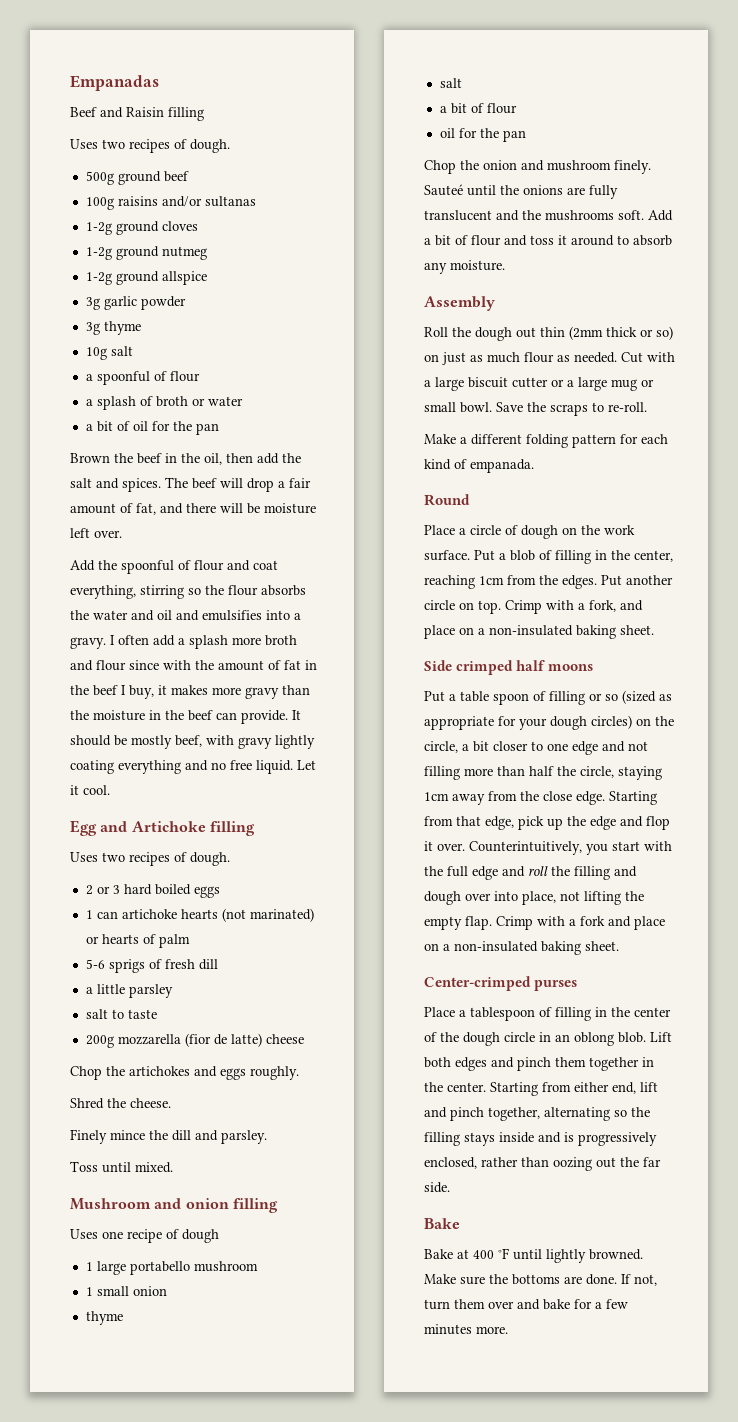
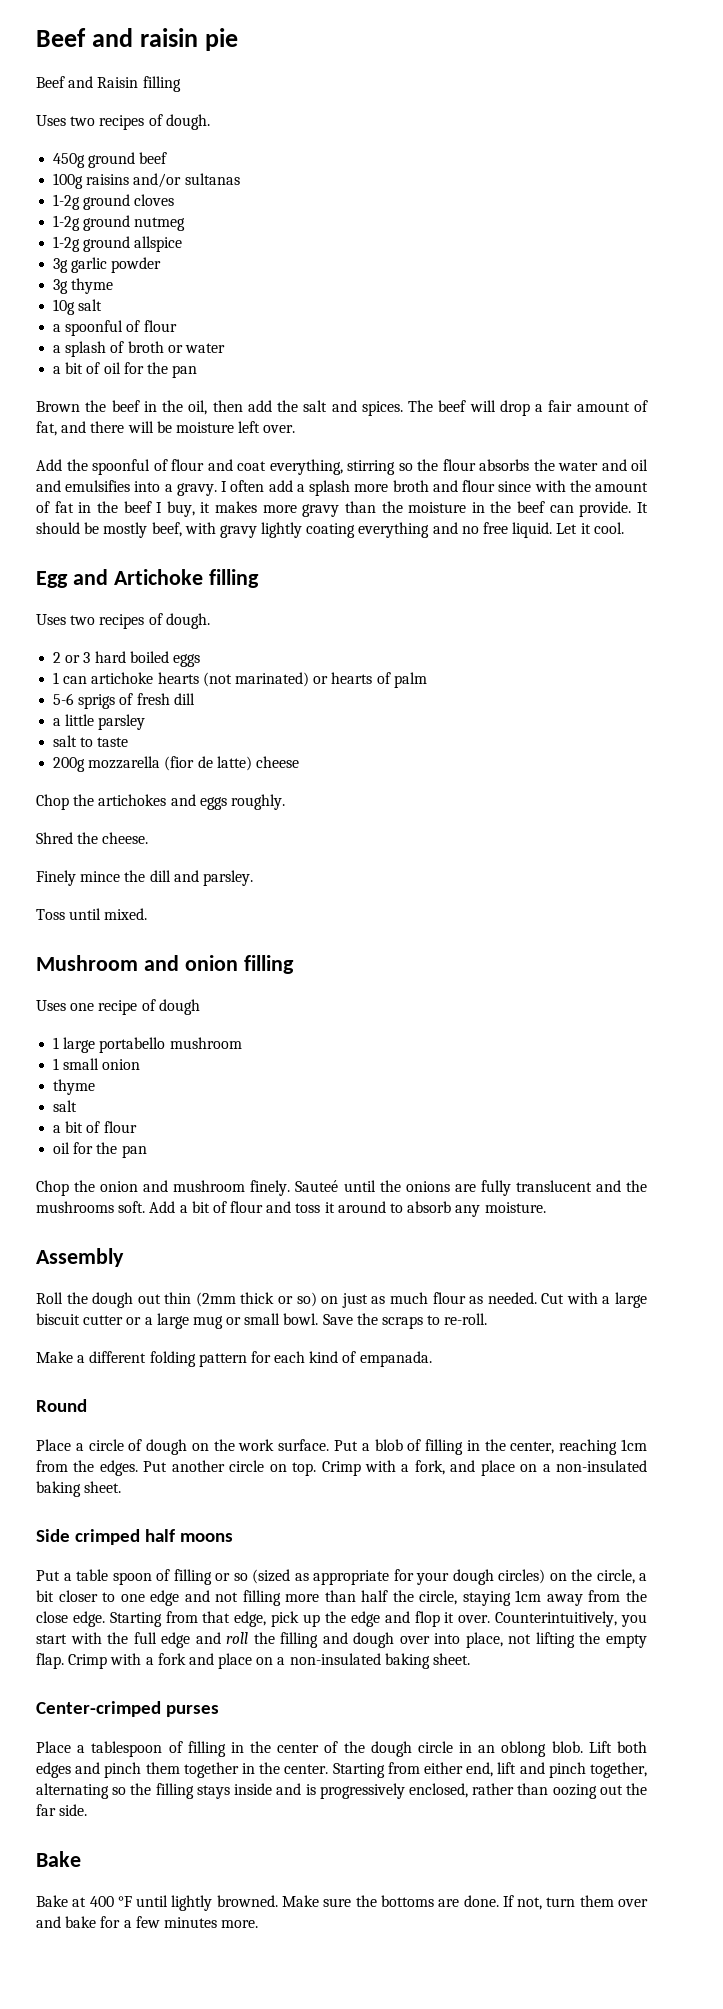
- Empanadas
+ Beef and raisin pie
- 500g ground beef
+ 450g ground beef

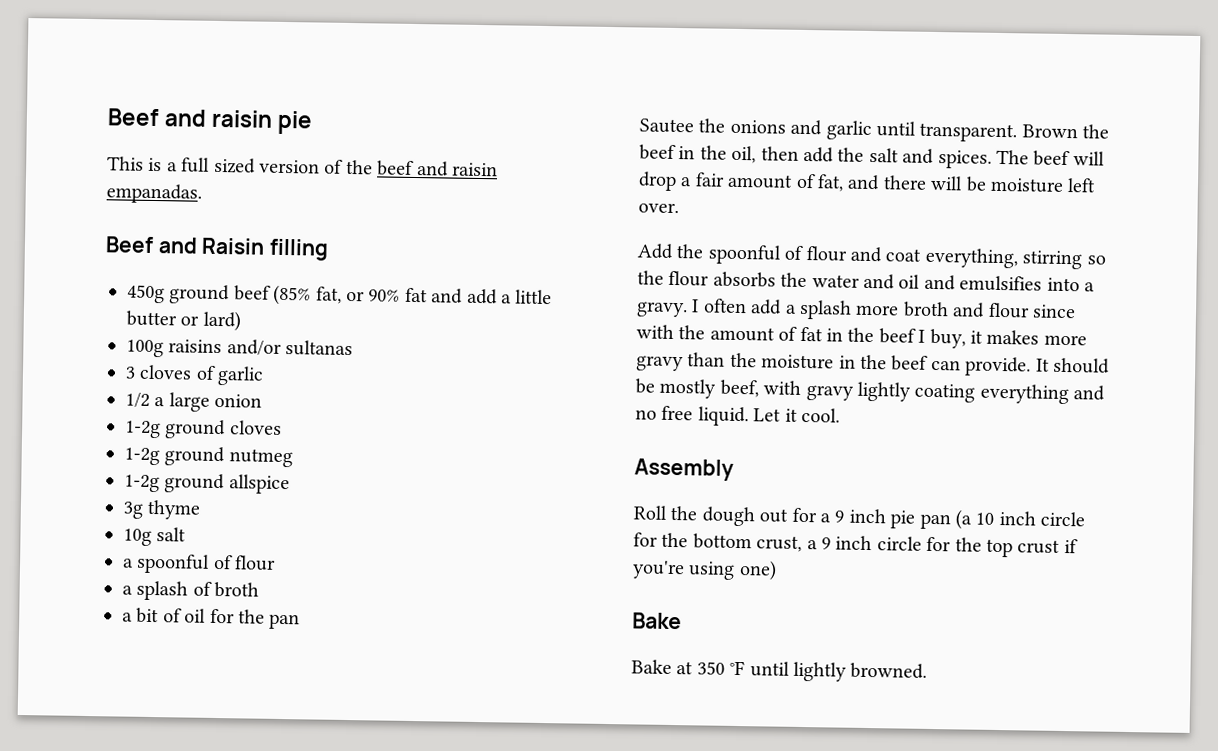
+ This is a full sized version of the beef and raisin empanadas.
  Beef and Raisin filling
- Uses two recipes of dough.
- 450g ground beef
+ 450g ground beef (85% fat, or 90% fat and add a little butter or lard)
  100g raisins and/or sultanas
+ 3 cloves of garlic
+ 1/2 a large onion
- 3g garlic powder
- a splash of broth or water
+ a splash of broth
+ Sautee the onions and garlic until transparent.
- Egg and Artichoke filling
- Uses two recipes of dough.
- 2 or 3 hard boiled eggs
- 1 can artichoke hearts (not marinated) or hearts of palm
- 5-6 sprigs of fresh dill
- a little parsley
- salt to taste
- 200g mozzarella (fior de latte) cheese
- Chop the artichokes and eggs roughly.
- Shred the cheese.
- Finely mince the dill and parsley.
- Toss until mixed.
- Mushroom and onion filling
- Uses one recipe of dough
- 1 large portabello mushroom
- 1 small onion
- thyme
- salt
- a bit of flour
- oil for the pan
- Chop the onion and mushroom finely. Sauteé until the onions are fully translucent and the mushrooms soft. Add a bit of flour and toss it around to absorb any moisture.
- Roll the dough out thin (2mm thick or so) on just as much flour as needed. Cut with a large biscuit cutter or a large mug or small bowl. Save the scraps to re-roll.
- Make a different folding pattern for each kind of empanada.
- Round
- Place a circle of dough on the work surface. Put a blob of filling in the center, reaching 1cm from the edges. Put another circle on top. Crimp with a fork, and place on a non-insulated baking sheet.
- Side crimped half moons
- Put a table spoon of filling or so (sized as appropriate for your dough circles) on the circle, a bit closer to one edge and not filling more than half the circle, staying 1cm away from the close edge. Starting from that edge, pick up the edge and flop it over. Counterintuitively, you start with the full edge and roll the filling and dough over into place, not lifting the empty flap. Crimp with a fork and place on a non-insulated baking sheet.
- Center-crimped purses
- Place a tablespoon of filling in the center of the dough circle in an oblong blob. Lift both edges and pinch them together in the center. Starting from either end, lift and pinch together, alternating so the filling stays inside and is progressively enclosed, rather than oozing out the far side.
+ Roll the dough out for a 9 inch pie pan (a 10 inch circle for the bottom crust, a 9 inch circle for the top crust if you're using one)
- Bake at 400 °F until lightly browned. Make sure the bottoms are done. If not, turn them over and bake for a few minutes more.
+ Bake at 350 °F until lightly browned.

